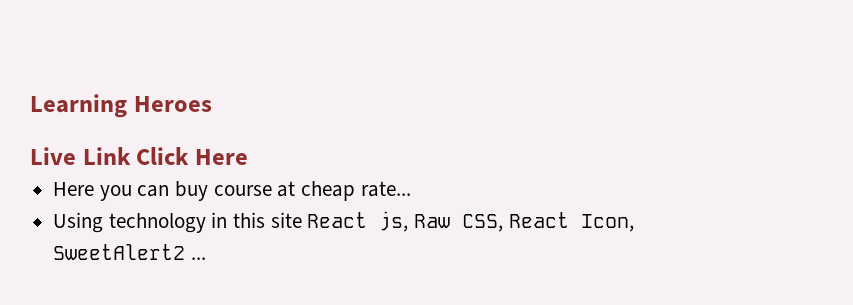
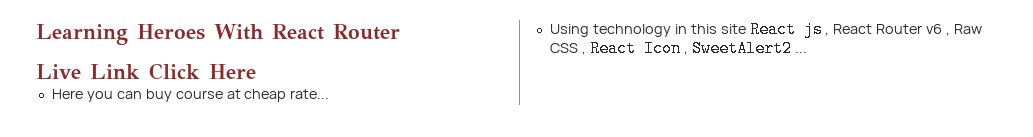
- Learning Heroes
+ Learning Heroes With React Router
- Using technology in this site React js, Raw CSS, React Icon, SweetAlert2 ...
+ Using technology in this site React js , React Router v6 , Raw CSS , React Icon , SweetAlert2 ...

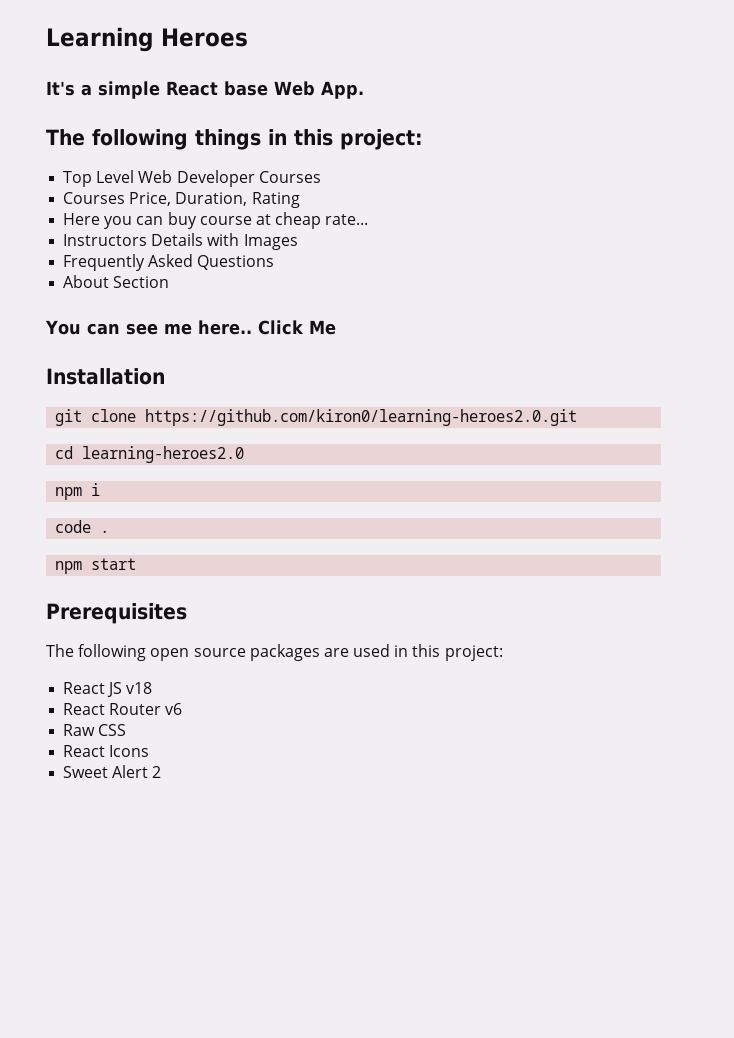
- Learning Heroes With React Router
- Live Link Click Here
+ Learning Heroes
+ It's a simple React base Web App.
+ The following things in this project:
+ Top Level Web Developer Courses
+ Courses Price, Duration, Rating
- Using technology in this site React js , React Router v6 , Raw CSS , React Icon , SweetAlert2 ...
+ Instructors Details with Images
+ Frequently Asked Questions
+ About Section
+ You can see me here.. Click Me
+ Installation
+ git clone https://github.com/kiron0/learning-heroes2.0.git
+ cd learning-heroes2.0
+ npm i
+ code .
+ npm start
+ Prerequisites
+ The following open source packages are used in this project:
+ React JS v18
+ React Router v6
+ Raw CSS
+ React Icons
+ Sweet Alert 2

